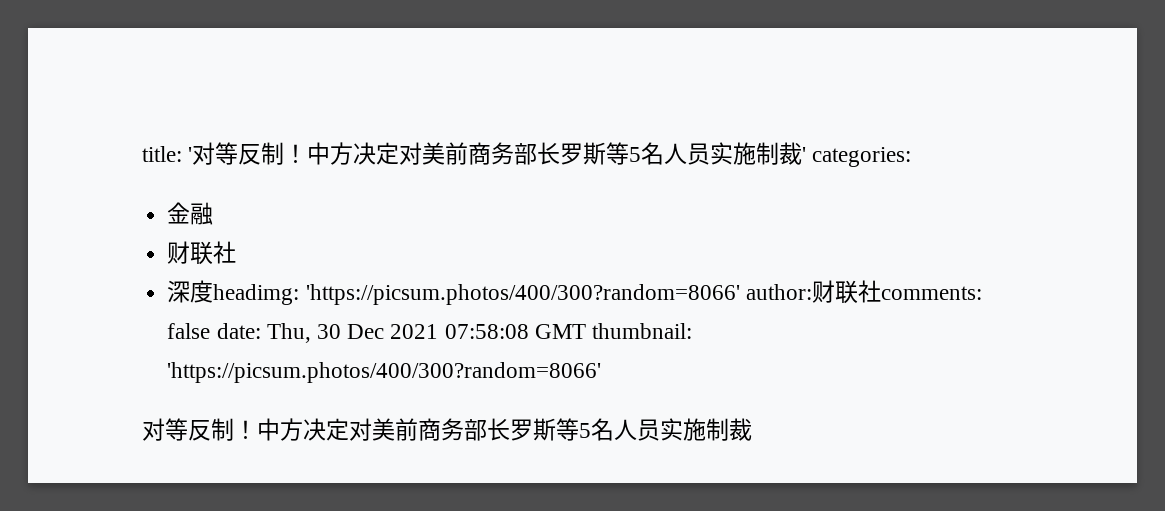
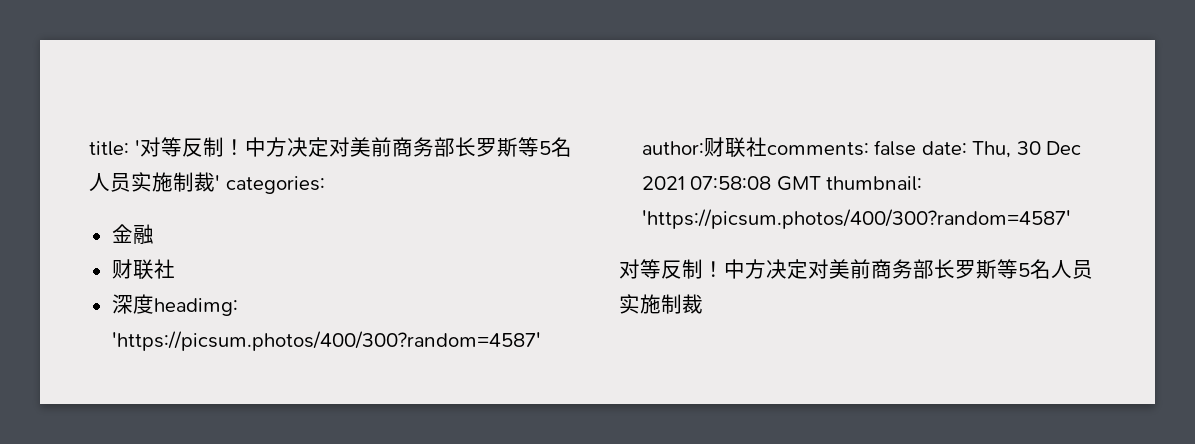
- 深度headimg: 'https://picsum.photos/400/300?random=8066' author:财联社comments: false date: Thu, 30 Dec 2021 07:58:08 GMT thumbnail: 'https://picsum.photos/400/300?random=8066'
+ 深度headimg: 'https://picsum.photos/400/300?random=4587' author:财联社comments: false date: Thu, 30 Dec 2021 07:58:08 GMT thumbnail: 'https://picsum.photos/400/300?random=4587'

